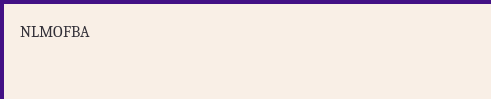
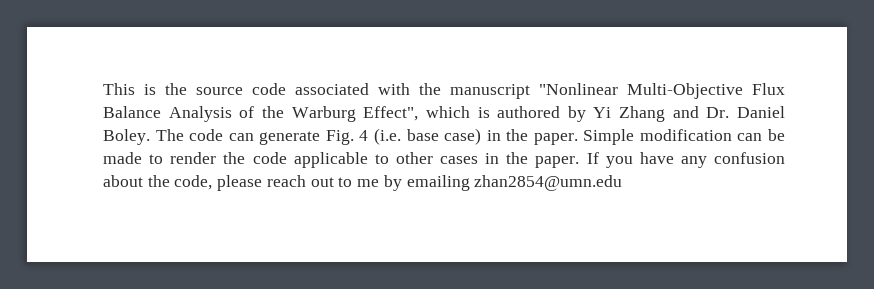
- NLMOFBA
+ This is the source code associated with the manuscript "Nonlinear Multi-Objective Flux Balance Analysis of the Warburg Effect", which is authored by Yi Zhang and Dr. Daniel Boley. The code can generate Fig. 4 (i.e. base case) in the paper. Simple modification can be made to render the code applicable to other cases in the paper. If you have any confusion about the code, please reach out to me by emailing zhan2854@umn.edu

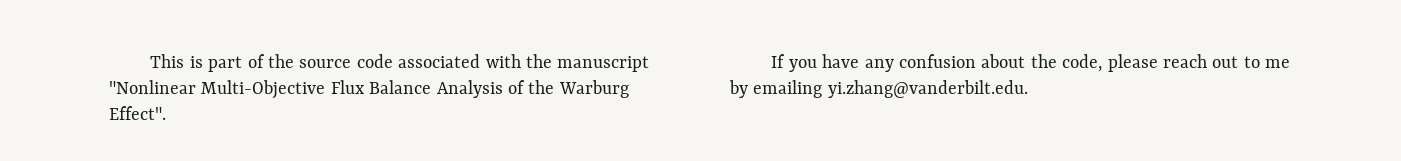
- This is the source code associated with the manuscript "Nonlinear Multi-Objective Flux Balance Analysis of the Warburg Effect", which is authored by Yi Zhang and Dr. Daniel Boley. The code can generate Fig. 4 (i.e. base case) in the paper. Simple modification can be made to render the code applicable to other cases in the paper. If you have any confusion about the code, please reach out to me by emailing zhan2854@umn.edu
+ This is part of the source code associated with the manuscript "Nonlinear Multi-Objective Flux Balance Analysis of the Warburg Effect".
+ If you have any confusion about the code, please reach out to me by emailing yi.zhang@vanderbilt.edu.

